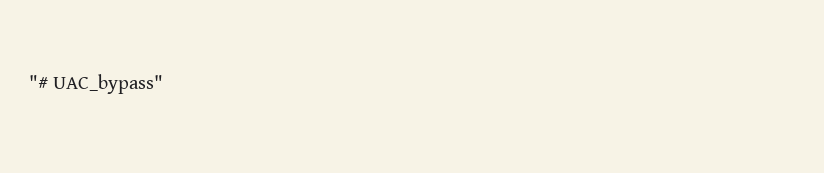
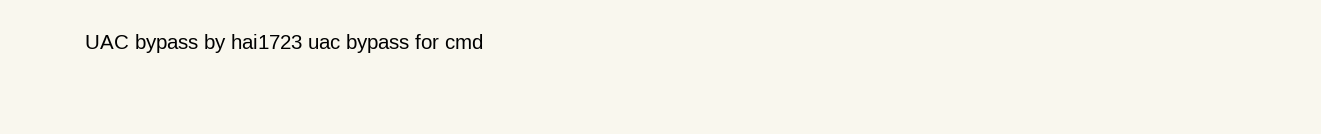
- "# UAC_bypass"
+ UAC bypass by hai1723 uac bypass for cmd

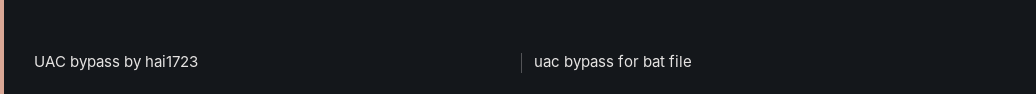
- UAC bypass by hai1723 uac bypass for cmd
+ UAC bypass by hai1723
+ uac bypass for bat file

